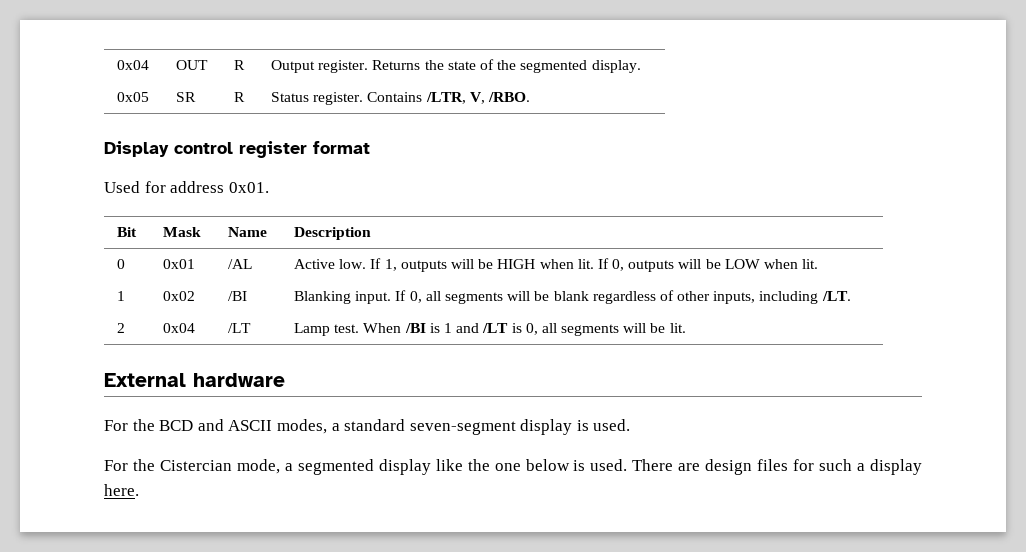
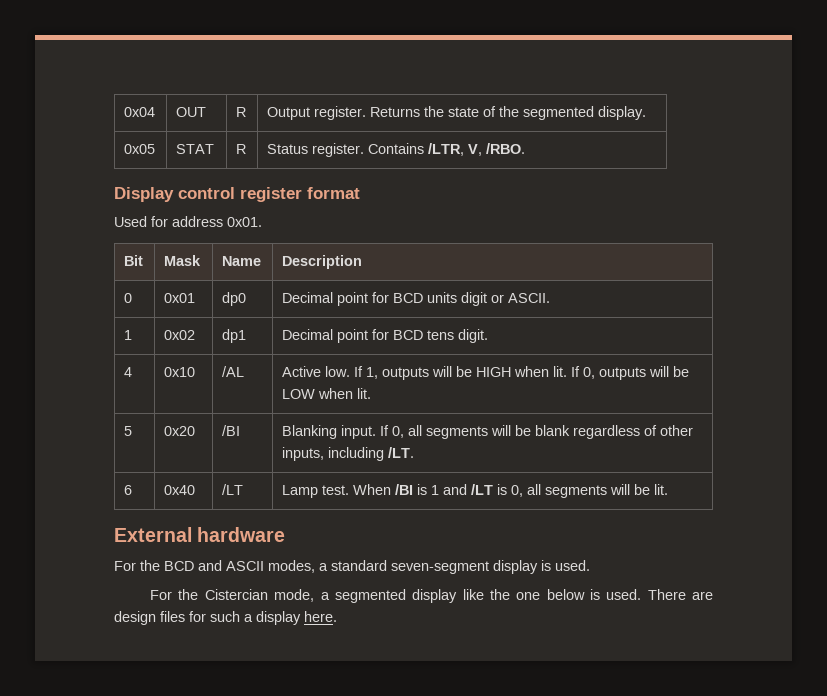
- 0x05 | SR | R | Status register. Contains /LTR, V, /RBO.
+ 0x05 | STAT | R | Status register. Contains /LTR, V, /RBO.
- 0 | 0x01 | /AL | Active low. If 1, outputs will be HIGH when lit. If 0, outputs will be LOW when lit.
+ 0 | 0x01 | dp0 | Decimal point for BCD units digit or ASCII.
+ 1 | 0x02 | dp1 | Decimal point for BCD tens digit.
+ 4 | 0x10 | /AL | Active low. If 1, outputs will be HIGH when lit. If 0, outputs will be LOW when lit.
- 1 | 0x02 | /BI | Blanking input. If 0, all segments will be blank regardless of other inputs, including /LT.
+ 5 | 0x20 | /BI | Blanking input. If 0, all segments will be blank regardless of other inputs, including /LT.
- 2 | 0x04 | /LT | Lamp test. When /BI is 1 and /LT is 0, all segments will be lit.
+ 6 | 0x40 | /LT | Lamp test. When /BI is 1 and /LT is 0, all segments will be lit.

